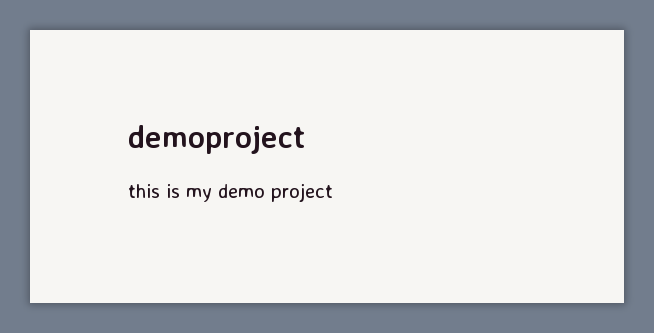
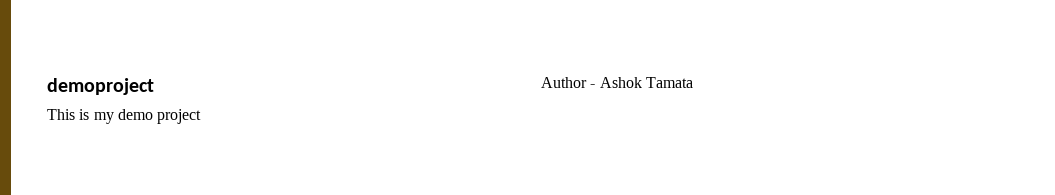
- this is my demo project
+ This is my demo project
+ Author - Ashok Tamata

